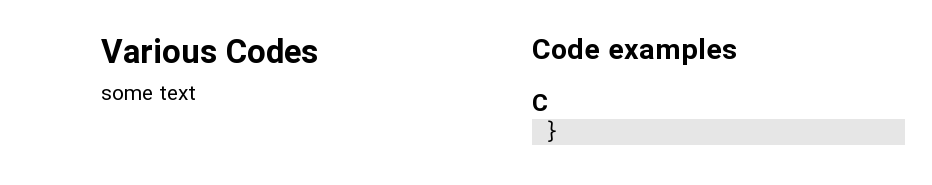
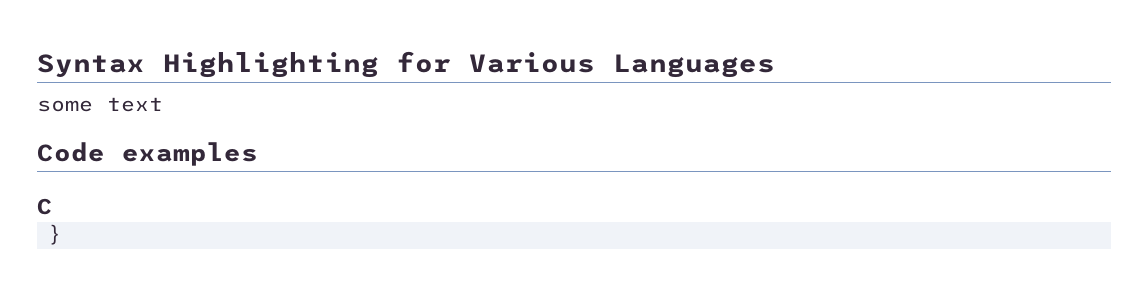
- Various Codes
+ Syntax Highlighting for Various Languages

